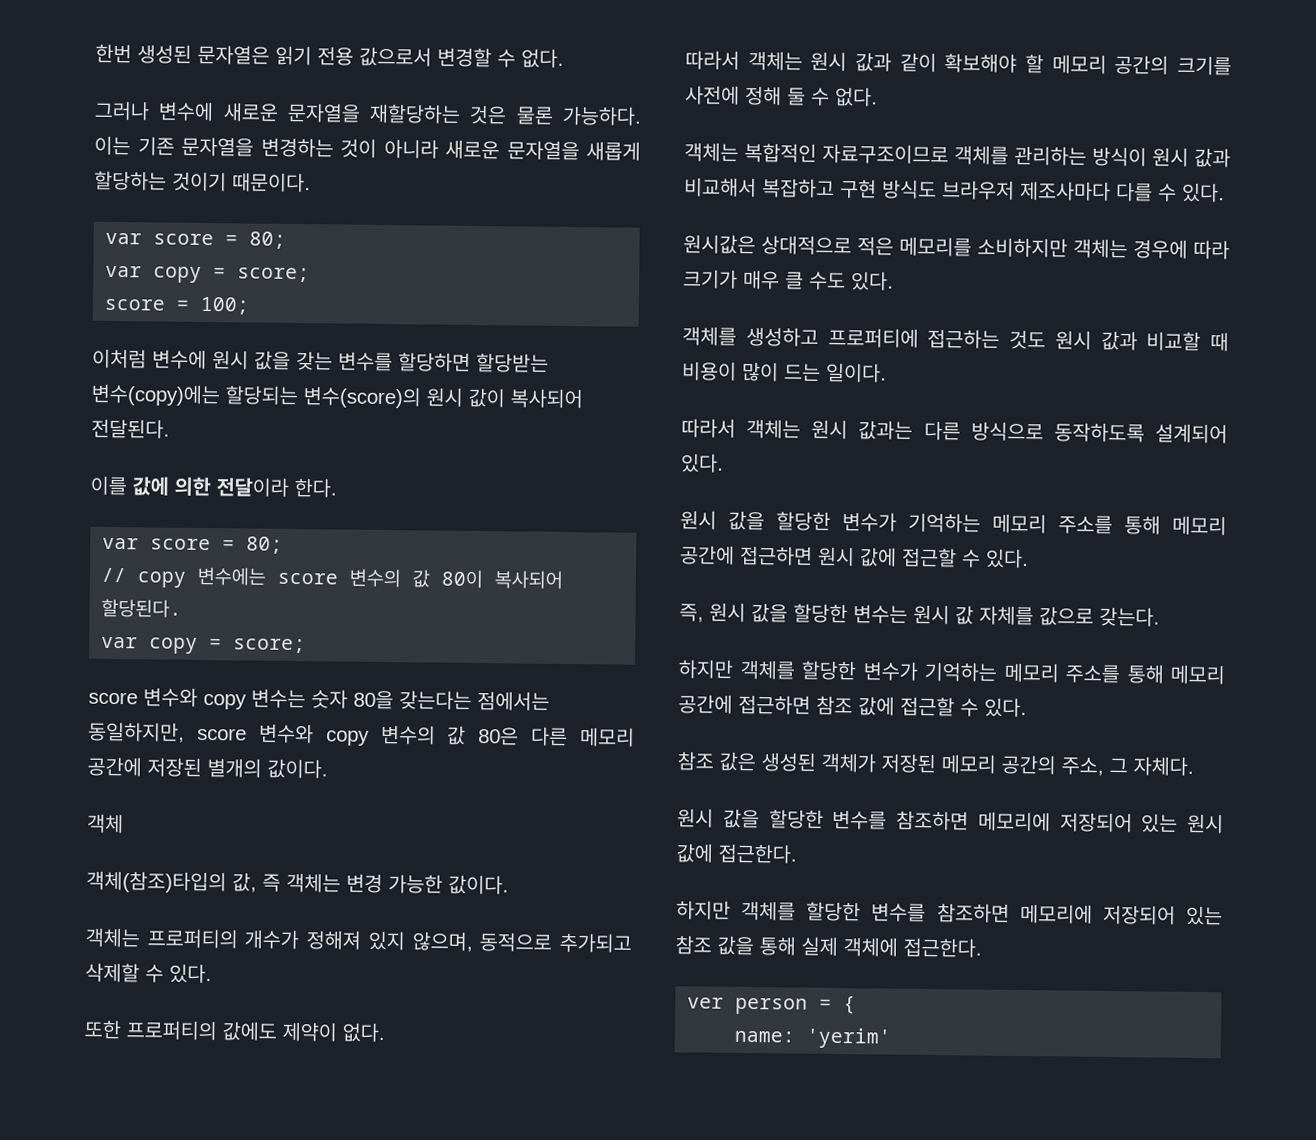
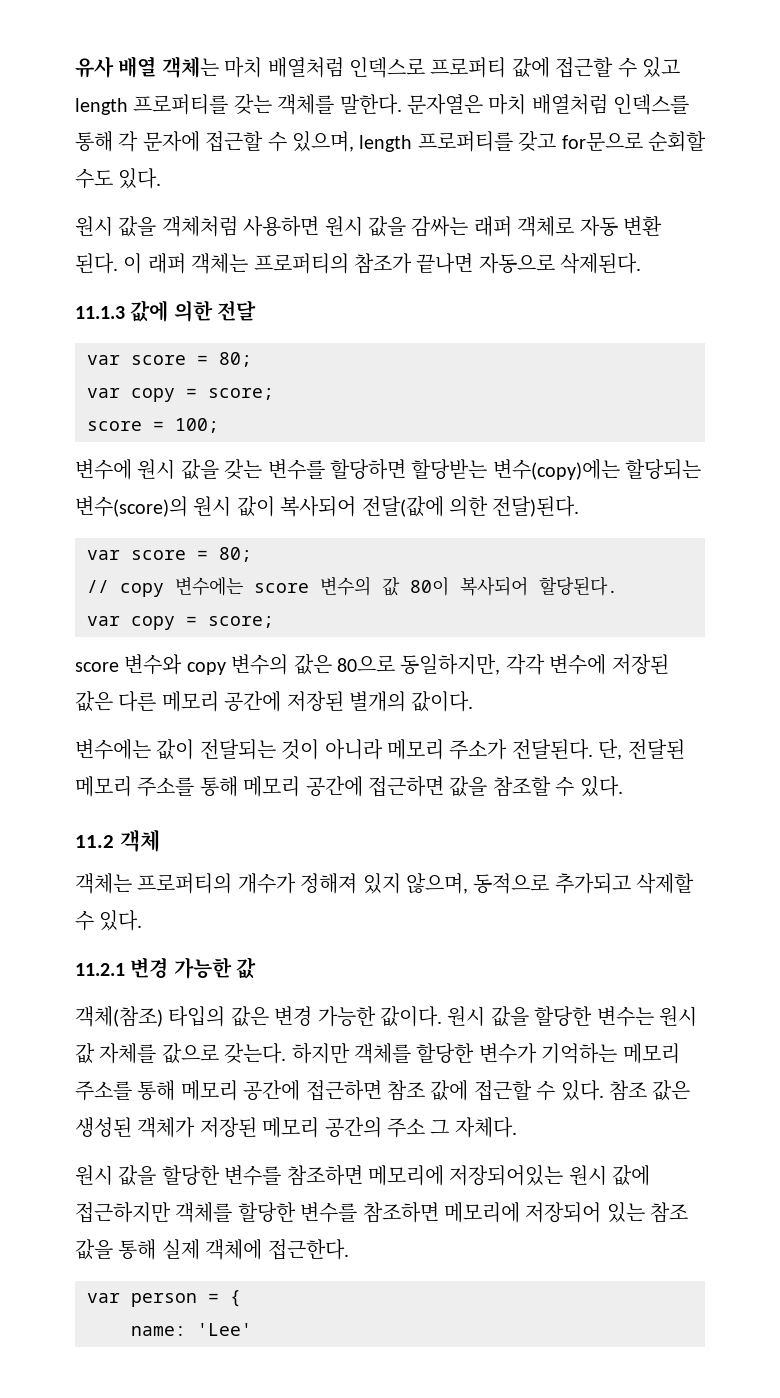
- 한번 생성된 문자열은 읽기 전용 값으로서 변경할 수 없다.
- 그러나 변수에 새로운 문자열을 재할당하는 것은 물론 가능하다. 이는 기존 문자열을 변경하는 것이 아니라 새로운 문자열을 새롭게 할당하는 것이기 때문이다.
+ 유사 배열 객체는 마치 배열처럼 인덱스로 프로퍼티 값에 접근할 수 있고 length 프로퍼티를 갖는 객체를 말한다. 문자열은 마치 배열처럼 인덱스를 통해 각 문자에 접근할 수 있으며, length 프로퍼티를 갖고 for문으로 순회할 수도 있다.
+ 원시 값을 객체처럼 사용하면 원시 값을 감싸는 래퍼 객체로 자동 변환 된다. 이 래퍼 객체는 프로퍼티의 참조가 끝나면 자동으로 삭제된다.
+ 11.1.3 값에 의한 전달
- 이처럼 변수에 원시 값을 갖는 변수를 할당하면 할당받는 변수(copy)에는 할당되는 변수(score)의 원시 값이 복사되어 전달된다.
- 이를 값에 의한 전달이라 한다.
+ 변수에 원시 값을 갖는 변수를 할당하면 할당받는 변수(copy)에는 할당되는 변수(score)의 원시 값이 복사되어 전달(값에 의한 전달)된다.
- score 변수와 copy 변수는 숫자 80을 갖는다는 점에서는 동일하지만, score 변수와 copy 변수의 값 80은 다른 메모리 공간에 저장된 별개의 값이다.
+ score 변수와 copy 변수의 값은 80으로 동일하지만, 각각 변수에 저장된 값은 다른 메모리 공간에 저장된 별개의 값이다.
- 객체
- 객체(참조)타입의 값, 즉 객체는 변경 가능한 값이다.
+ 변수에는 값이 전달되는 것이 아니라 메모리 주소가 전달된다. 단, 전달된 메모리 주소를 통해 메모리 공간에 접근하면 값을 참조할 수 있다.
+ 11.2 객체
- 또한 프로퍼티의 값에도 제약이 없다.
- 따라서 객체는 원시 값과 같이 확보해야 할 메모리 공간의 크기를 사전에 정해 둘 수 없다.
- 객체는 복합적인 자료구조이므로 객체를 관리하는 방식이 원시 값과 비교해서 복잡하고 구현 방식도 브라우저 제조사마다 다를 수 있다.
- 원시값은 상대적으로 적은 메모리를 소비하지만 객체는 경우에 따라 크기가 매우 클 수도 있다.
- 객체를 생성하고 프로퍼티에 접근하는 것도 원시 값과 비교할 때 비용이 많이 드는 일이다.
- 따라서 객체는 원시 값과는 다른 방식으로 동작하도록 설계되어 있다.
- 원시 값을 할당한 변수가 기억하는 메모리 주소를 통해 메모리 공간에 접근하면 원시 값에 접근할 수 있다.
- 즉, 원시 값을 할당한 변수는 원시 값 자체를 값으로 갖는다.
- 하지만 객체를 할당한 변수가 기억하는 메모리 주소를 통해 메모리 공간에 접근하면 참조 값에 접근할 수 있다.
- 참조 값은 생성된 객체가 저장된 메모리 공간의 주소, 그 자체다.
+ 11.2.1 변경 가능한 값
+ 객체(참조) 타입의 값은 변경 가능한 값이다. 원시 값을 할당한 변수는 원시 값 자체를 값으로 갖는다. 하지만 객체를 할당한 변수가 기억하는 메모리 주소를 통해 메모리 공간에 접근하면 참조 값에 접근할 수 있다. 참조 값은 생성된 객체가 저장된 메모리 공간의 주소 그 자체다.
- 원시 값을 할당한 변수를 참조하면 메모리에 저장되어 있는 원시 값에 접근한다.
- 하지만 객체를 할당한 변수를 참조하면 메모리에 저장되어 있는 참조 값을 통해 실제 객체에 접근한다.
+ 원시 값을 할당한 변수를 참조하면 메모리에 저장되어있는 원시 값에 접근하지만 객체를 할당한 변수를 참조하면 메모리에 저장되어 있는 참조 값을 통해 실제 객체에 접근한다.
- ver person = {
+ var person = {
- name: 'yerim'
+ name: 'Lee'

